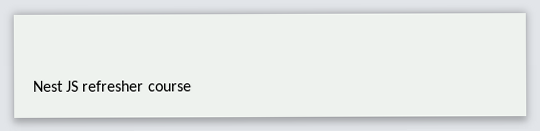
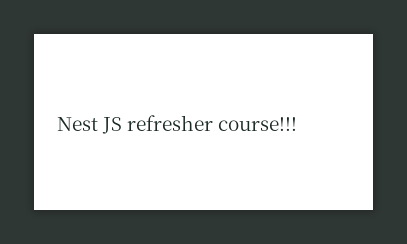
- Nest JS refresher course
+ Nest JS refresher course!!!

